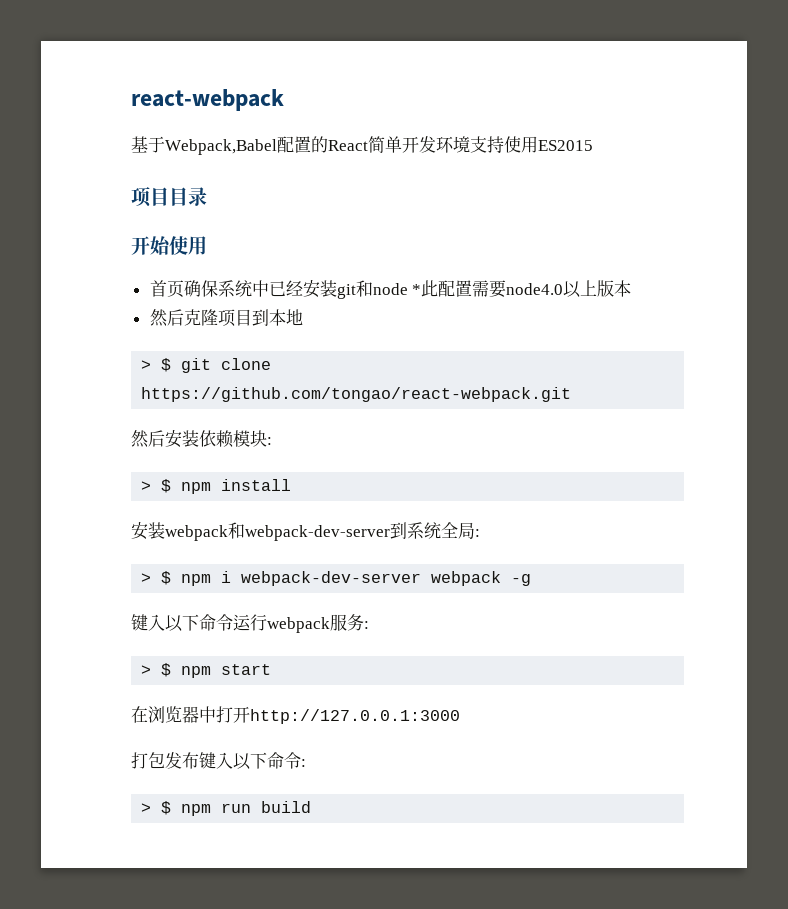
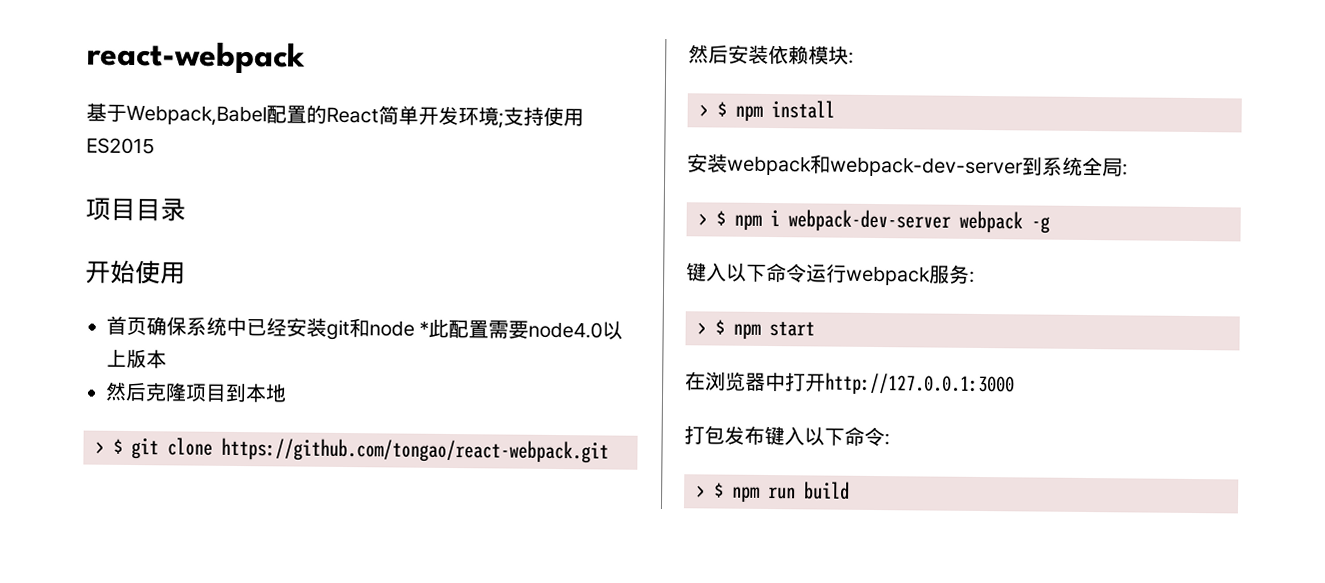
- 基于Webpack,Babel配置的React简单开发环境支持使用ES2015
+ 基于Webpack,Babel配置的React简单开发环境;支持使用ES2015

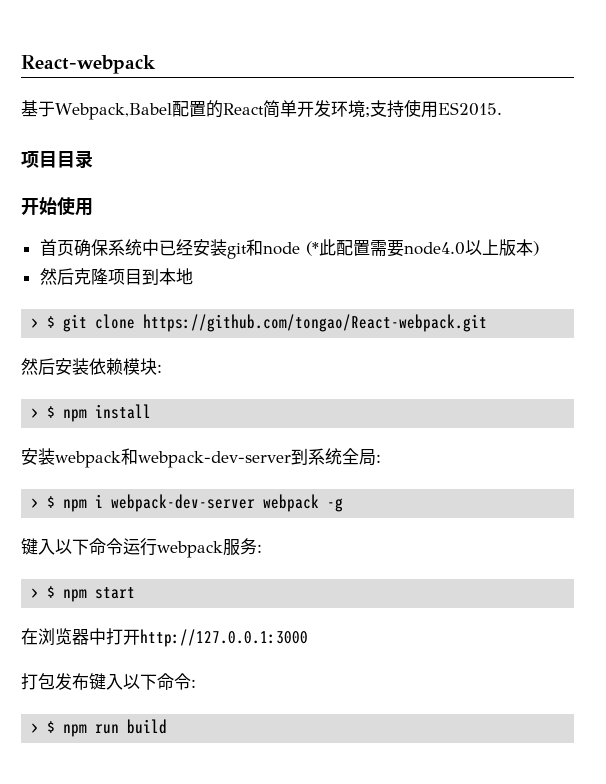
- react-webpack
+ React-webpack
- 基于Webpack,Babel配置的React简单开发环境;支持使用ES2015
+ 基于Webpack,Babel配置的React简单开发环境;支持使用ES2015.
- 首页确保系统中已经安装git和node *此配置需要node4.0以上版本
+ 首页确保系统中已经安装git和node (*此配置需要node4.0以上版本)
- > $ git clone https://github.com/tongao/react-webpack.git
+ > $ git clone https://github.com/tongao/React-webpack.git

